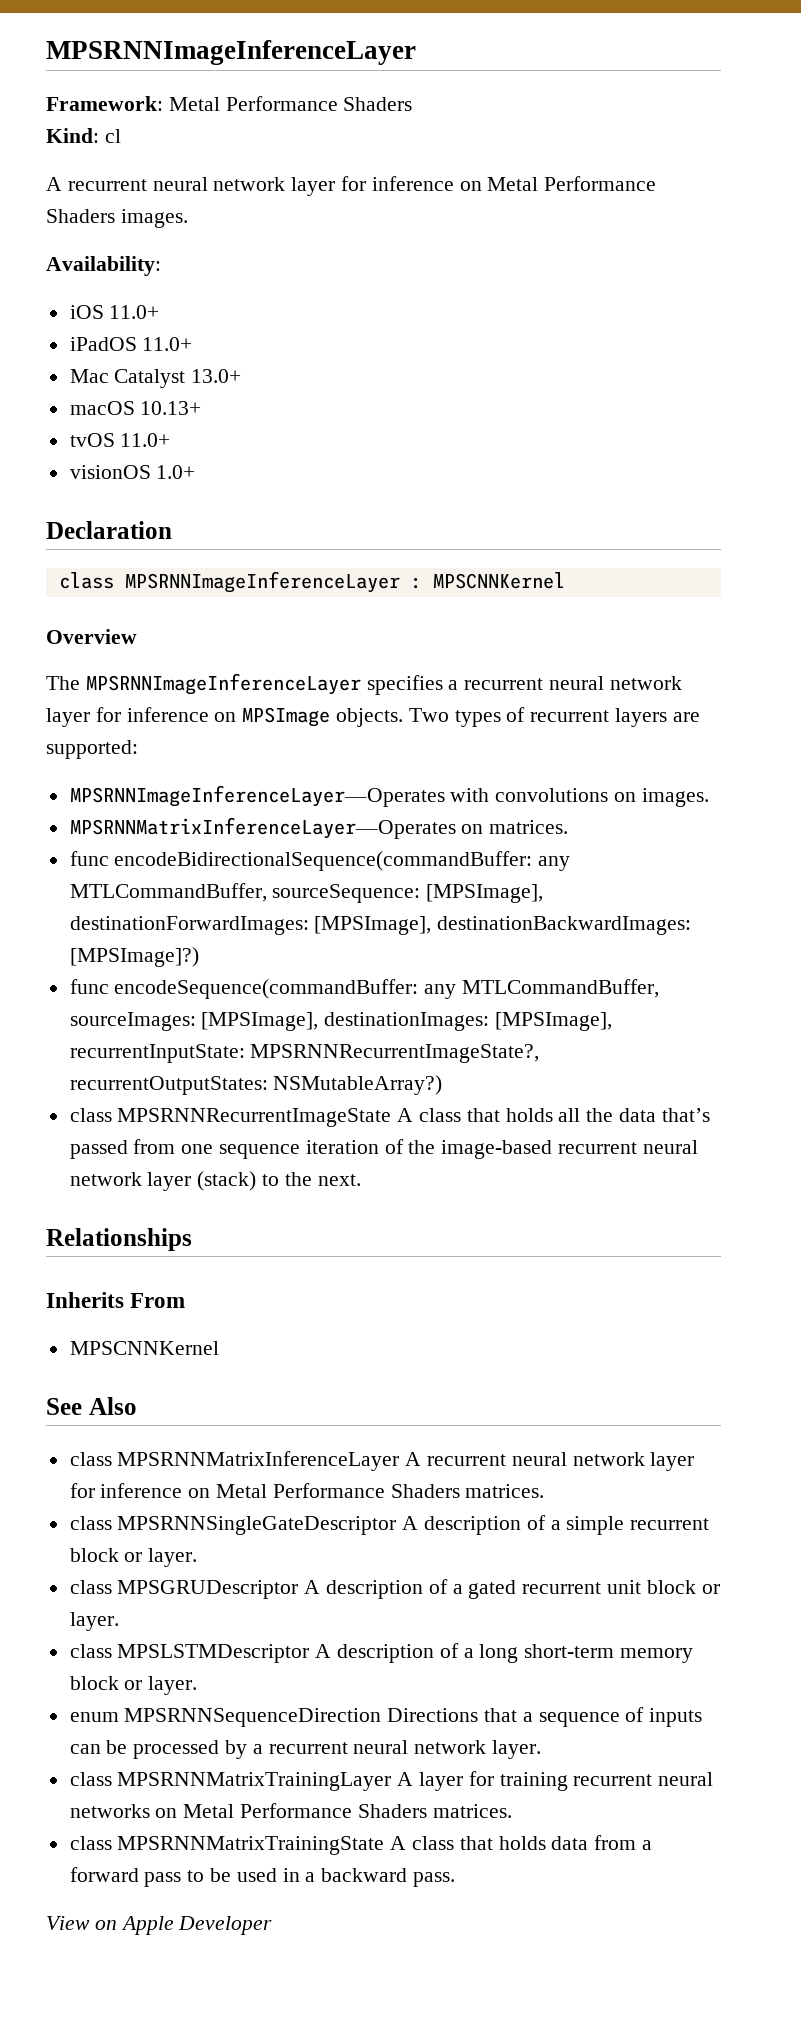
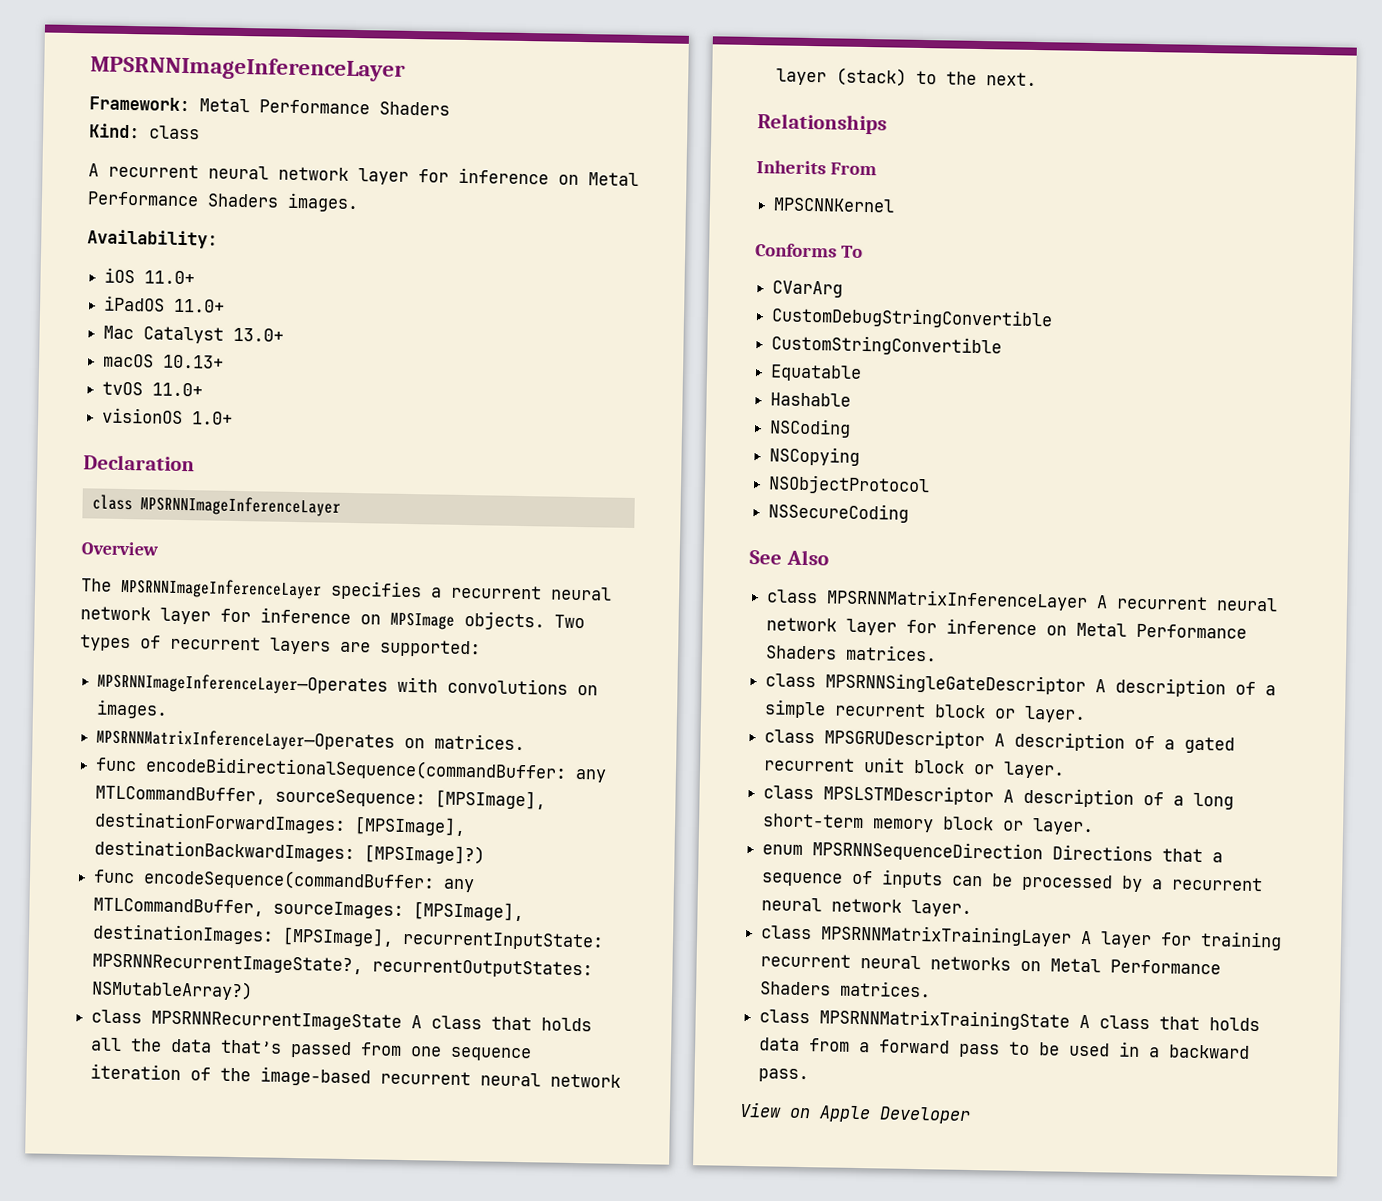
- Kind: cl
+ Kind: class
- class MPSRNNImageInferenceLayer : MPSCNNKernel
+ class MPSRNNImageInferenceLayer
+ Conforms To
+ CVarArg
+ CustomDebugStringConvertible
+ CustomStringConvertible
+ Equatable
+ Hashable
+ NSCoding
+ NSCopying
+ NSObjectProtocol
+ NSSecureCoding

